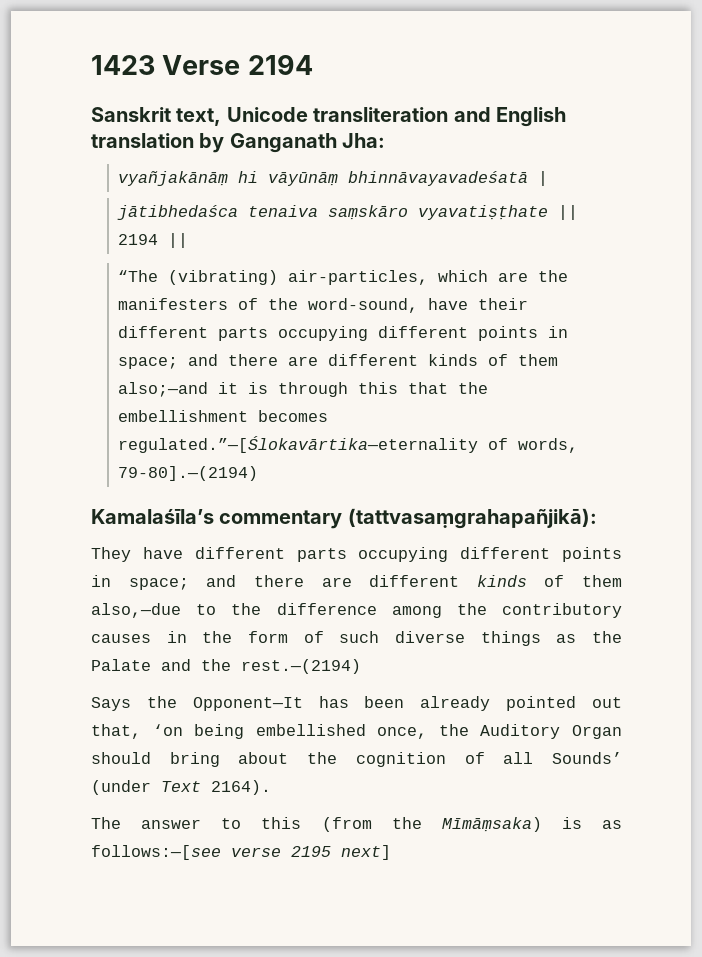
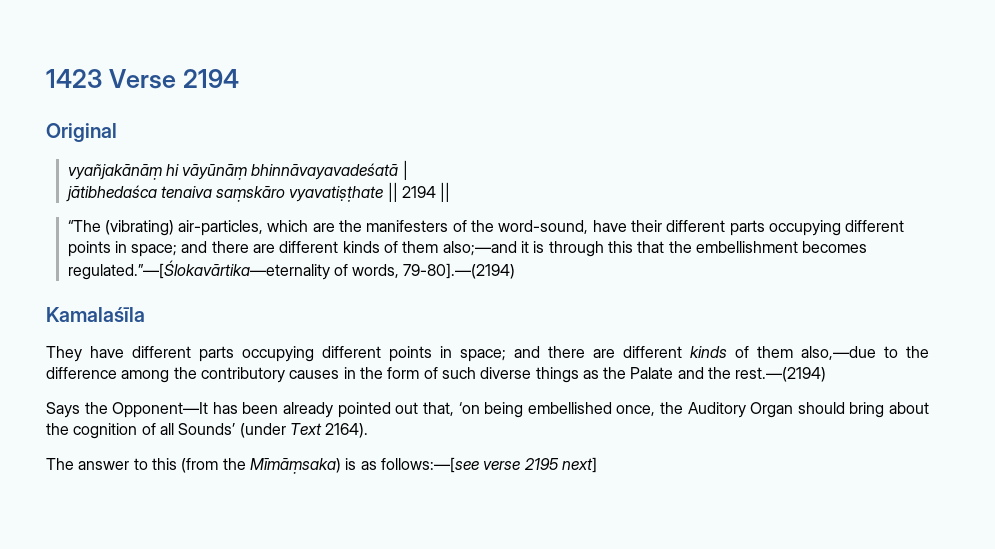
- Sanskrit text, Unicode transliteration and English translation by Ganganath Jha:
+ Original
- Kamalaśīla’s commentary (tattvasaṃgrahapañjikā):
+ Kamalaśīla

